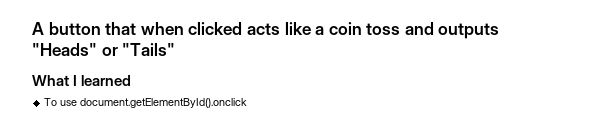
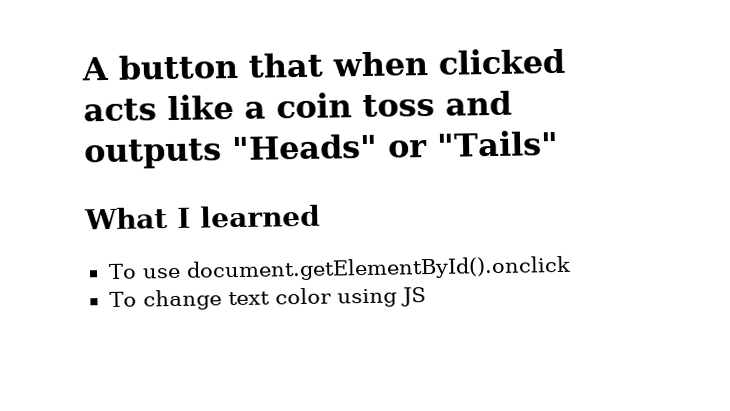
+ To change text color using JS

